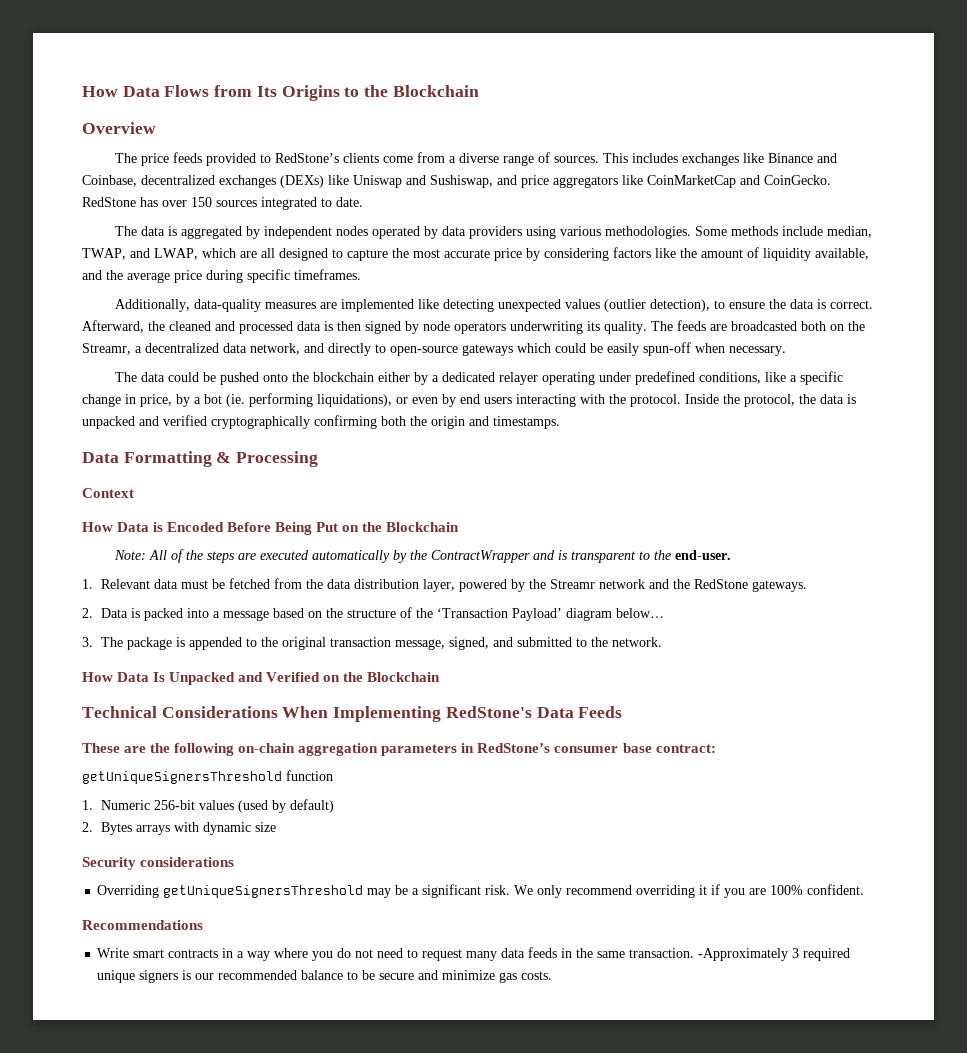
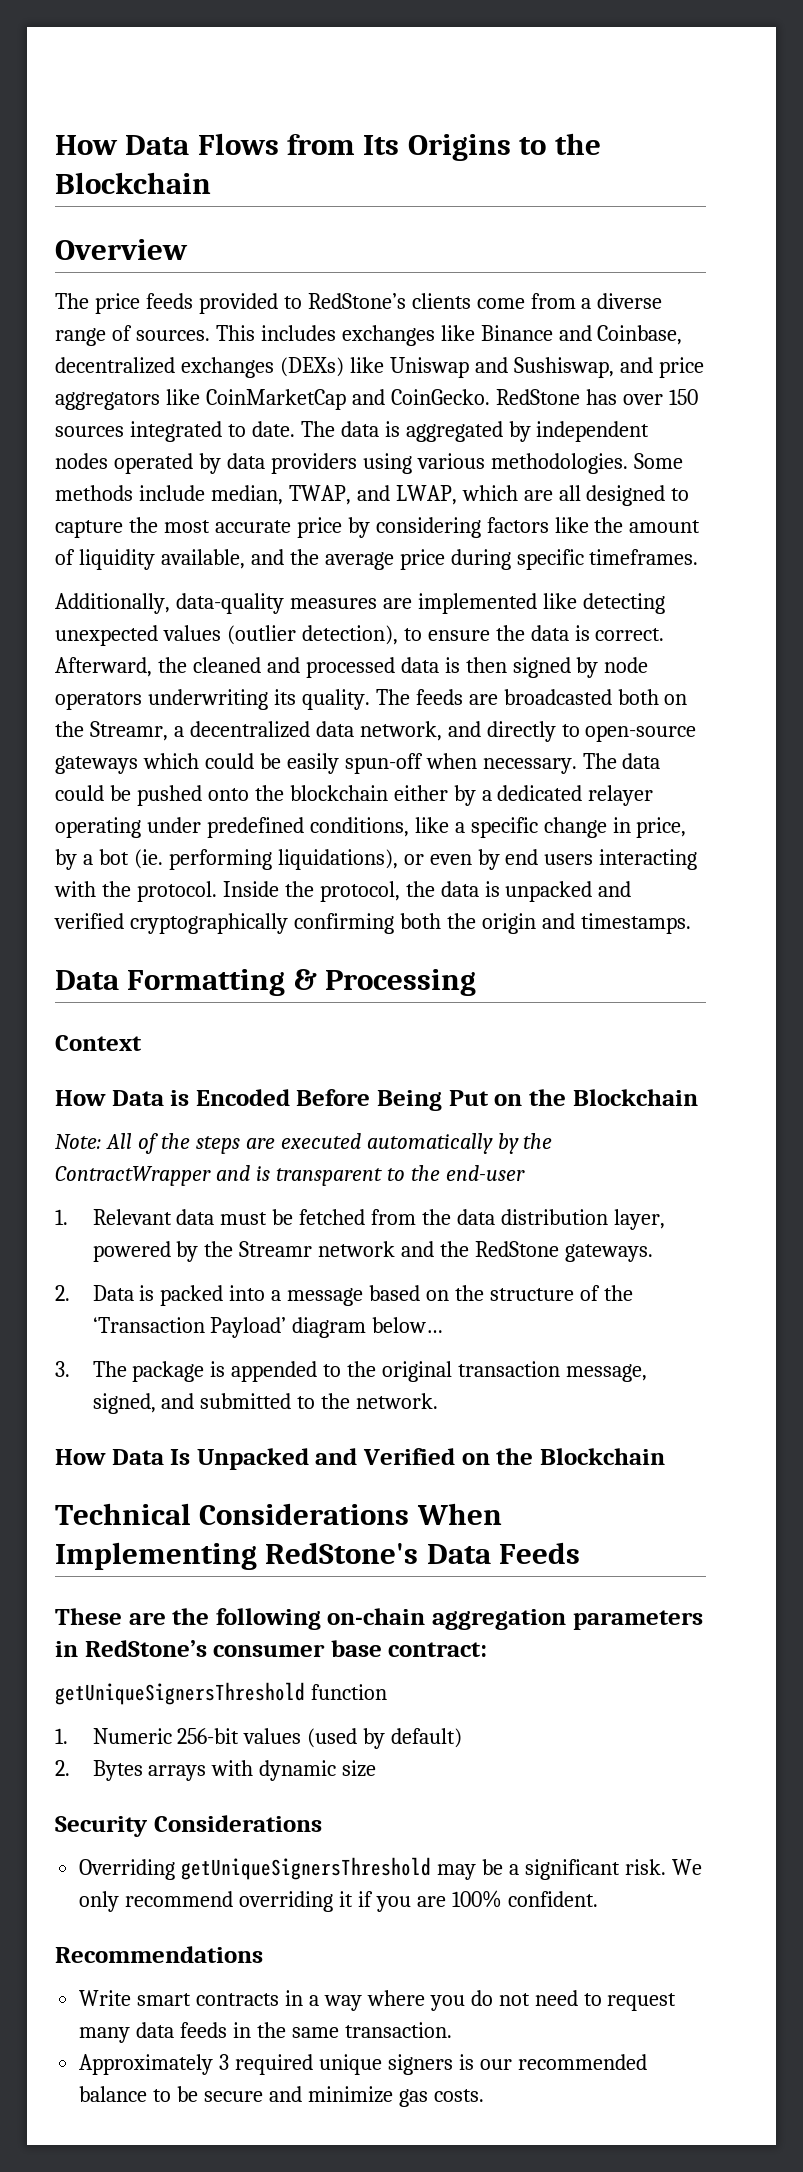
- RedStone has over 150 sources integrated to date.
- The data is aggregated by independent nodes operated by data providers using various methodologies.
+ RedStone has over 150 sources integrated to date. The data is aggregated by independent nodes operated by data providers using various methodologies.
- The feeds are broadcasted both on the Streamr, a decentralized data network, and directly to open-source gateways which could be easily spun-off when necessary.
- The data could be pushed onto the blockchain either by a dedicated relayer operating under predefined conditions, like a specific change in price, by a bot (ie. performing liquidations), or even by end users interacting with the protocol.
+ The feeds are broadcasted both on the Streamr, a decentralized data network, and directly to open-source gateways which could be easily spun-off when necessary. The data could be pushed onto the blockchain either by a dedicated relayer operating under predefined conditions, like a specific change in price, by a bot (ie. performing liquidations), or even by end users interacting with the protocol.
- Note: All of the steps are executed automatically by the ContractWrapper and is transparent to the end-user.
+ Note: All of the steps are executed automatically by the ContractWrapper and is transparent to the end-user
- Security considerations
+ Security Considerations
- Write smart contracts in a way where you do not need to request many data feeds in the same transaction. -Approximately 3 required unique signers is our recommended balance to be secure and minimize gas costs.
+ Write smart contracts in a way where you do not need to request many data feeds in the same transaction.
+ Approximately 3 required unique signers is our recommended balance to be secure and minimize gas costs.

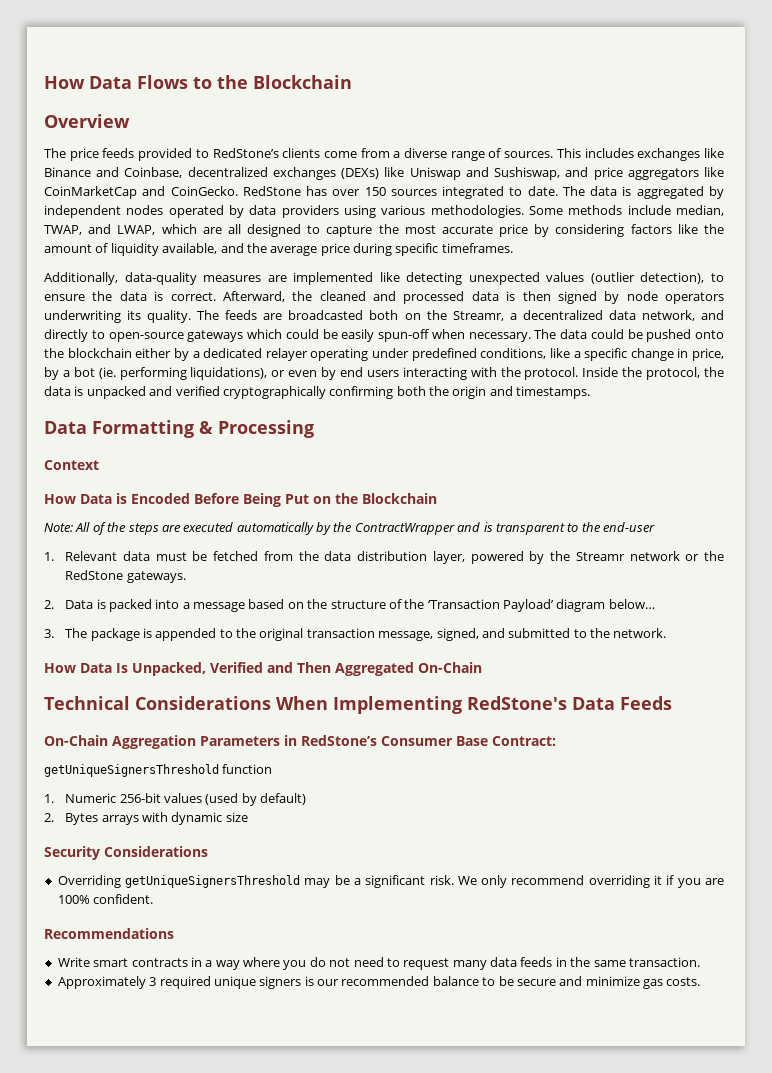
- How Data Flows from Its Origins to the Blockchain
+ How Data Flows to the Blockchain
- 1. Relevant data must be fetched from the data distribution layer, powered by the Streamr network and the RedStone gateways.
+ 1. Relevant data must be fetched from the data distribution layer, powered by the Streamr network or the RedStone gateways.
- How Data Is Unpacked and Verified on the Blockchain
+ How Data Is Unpacked, Verified and Then Aggregated On-Chain
- These are the following on-chain aggregation parameters in RedStone’s consumer base contract:
+ On-Chain Aggregation Parameters in RedStone’s Consumer Base Contract:

